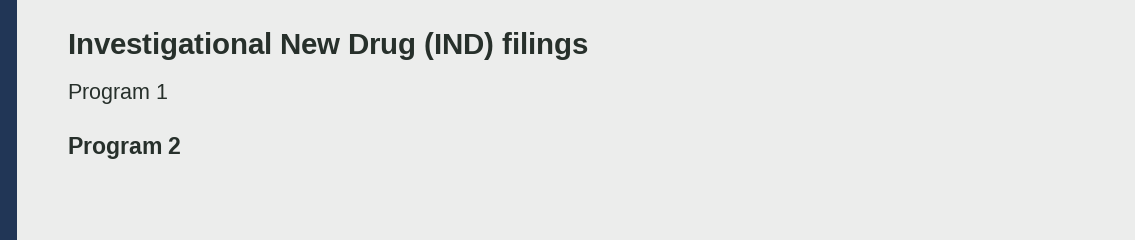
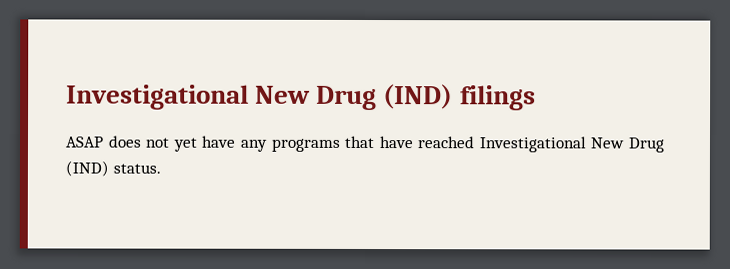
- Program 1
- Program 2
+ ASAP does not yet have any programs that have reached Investigational New Drug (IND) status.

